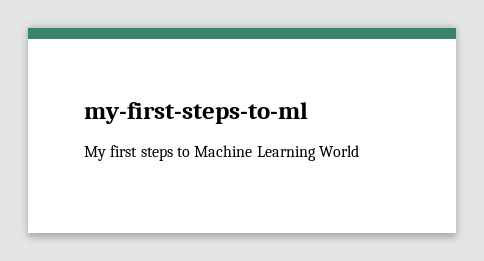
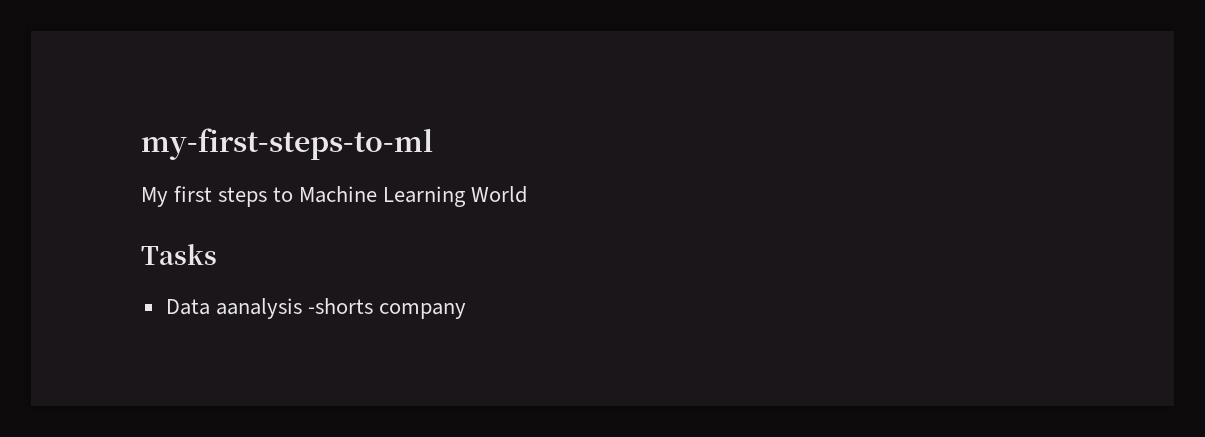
+ Tasks
+ Data aanalysis -shorts company

